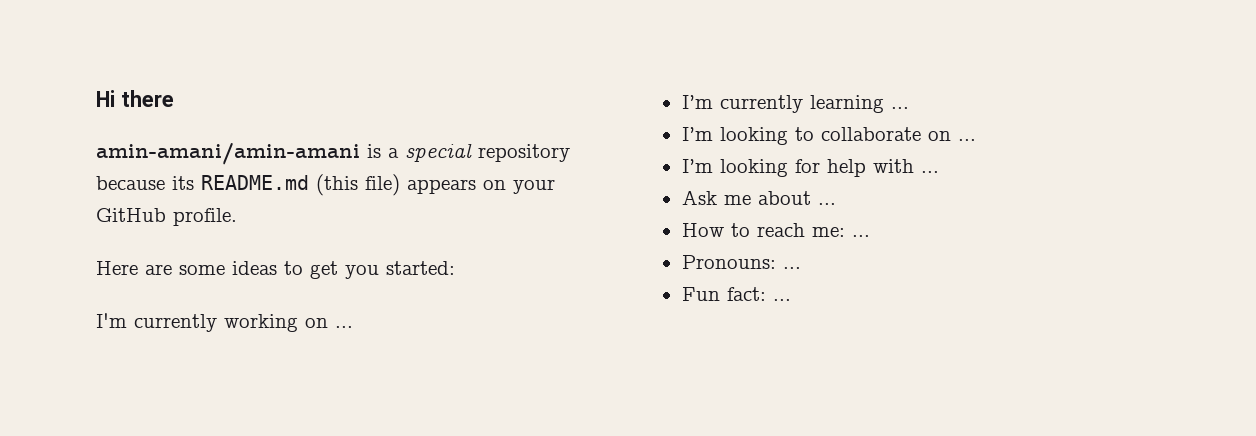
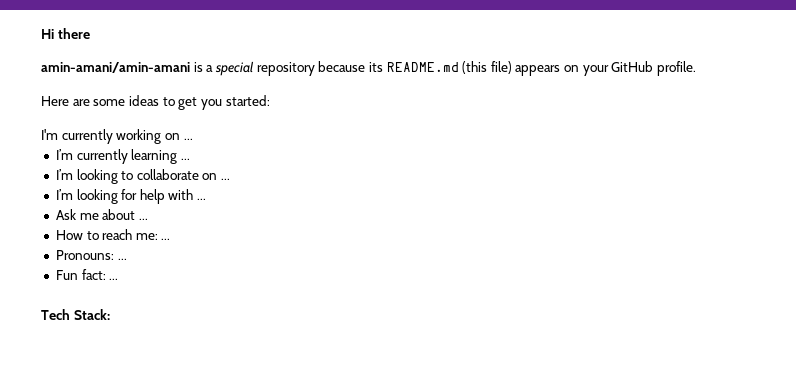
+ Tech Stack:

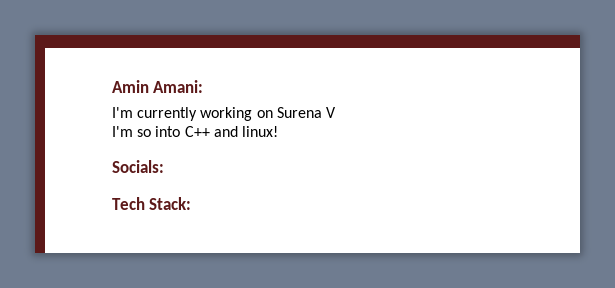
- Hi there
- amin-amani/amin-amani is a special repository because its README.md (this file) appears on your GitHub profile.
- Here are some ideas to get you started:
+ Amin Amani:
- I'm currently working on ...
- I’m currently learning ...
- I’m looking to collaborate on ...
- I’m looking for help with ...
- Ask me about ...
- How to reach me: ...
- Pronouns: ...
- Fun fact: ...
+ I'm currently working on Surena V
+ I'm so into C++ and linux!
+ Socials:

